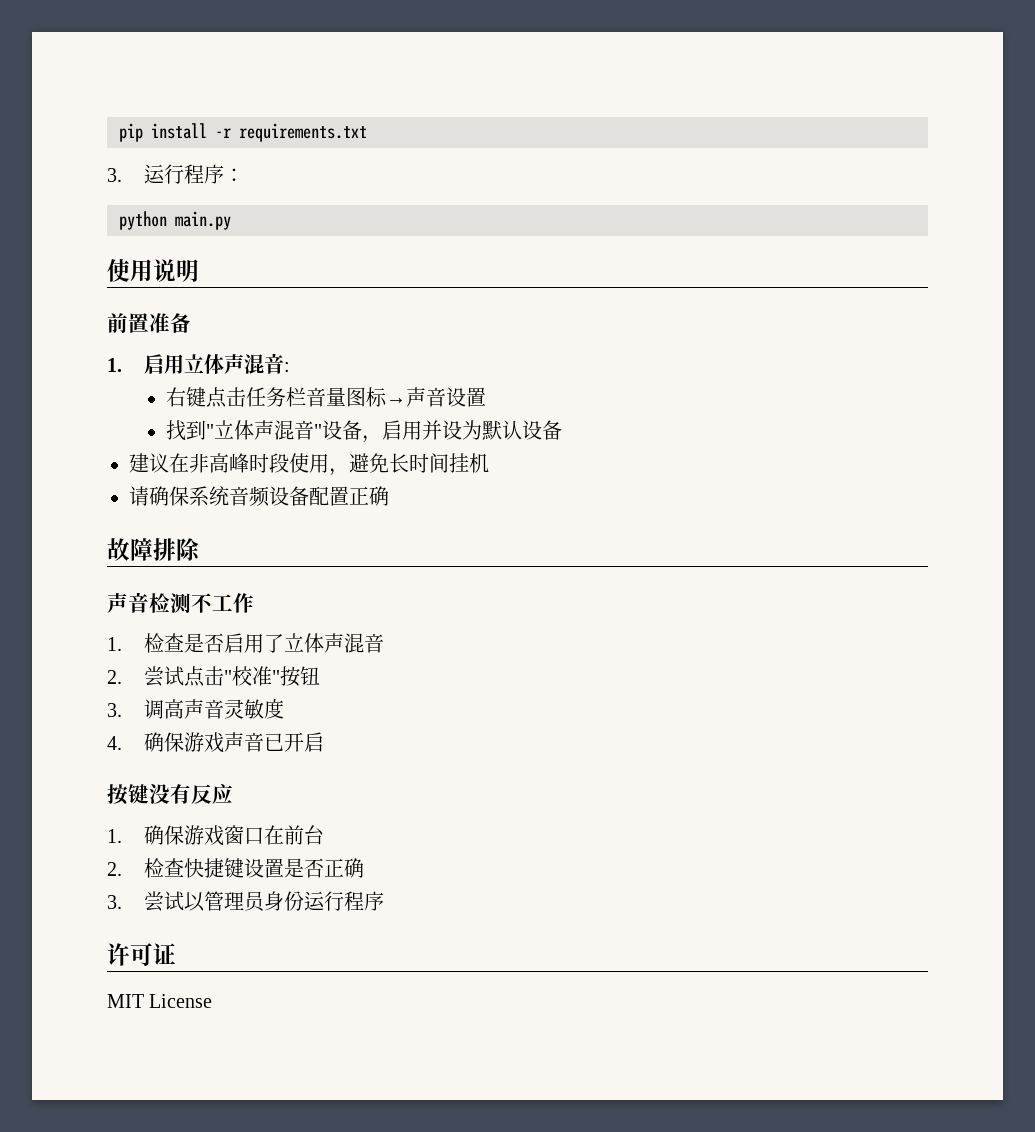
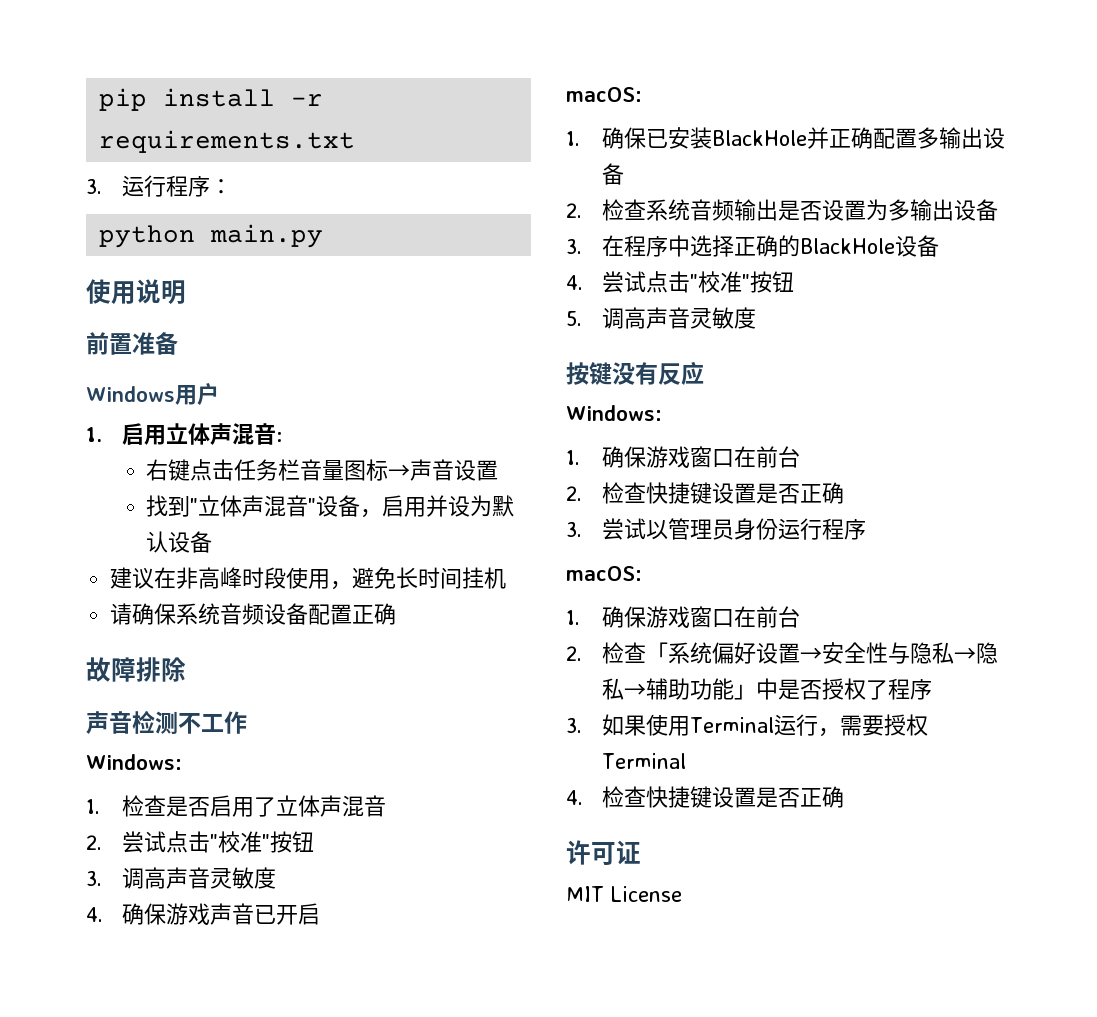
+ Windows用户
  声音检测不工作
+ Windows:
  4.确保游戏声音已开启
+ macOS:
+ 1.确保已安装BlackHole并正确配置多输出设备
+ 2.检查系统音频输出是否设置为多输出设备
+ 3.在程序中选择正确的BlackHole设备
+ 4.尝试点击"校准"按钮
+ 5.调高声音灵敏度
  按键没有反应
+ Windows:
  3.尝试以管理员身份运行程序
+ macOS:
+ 1.确保游戏窗口在前台
+ 2.检查「系统偏好设置→安全性与隐私→隐私→辅助功能」中是否授权了程序
+ 3.如果使用Terminal运行，需要授权Terminal
+ 4.检查快捷键设置是否正确

